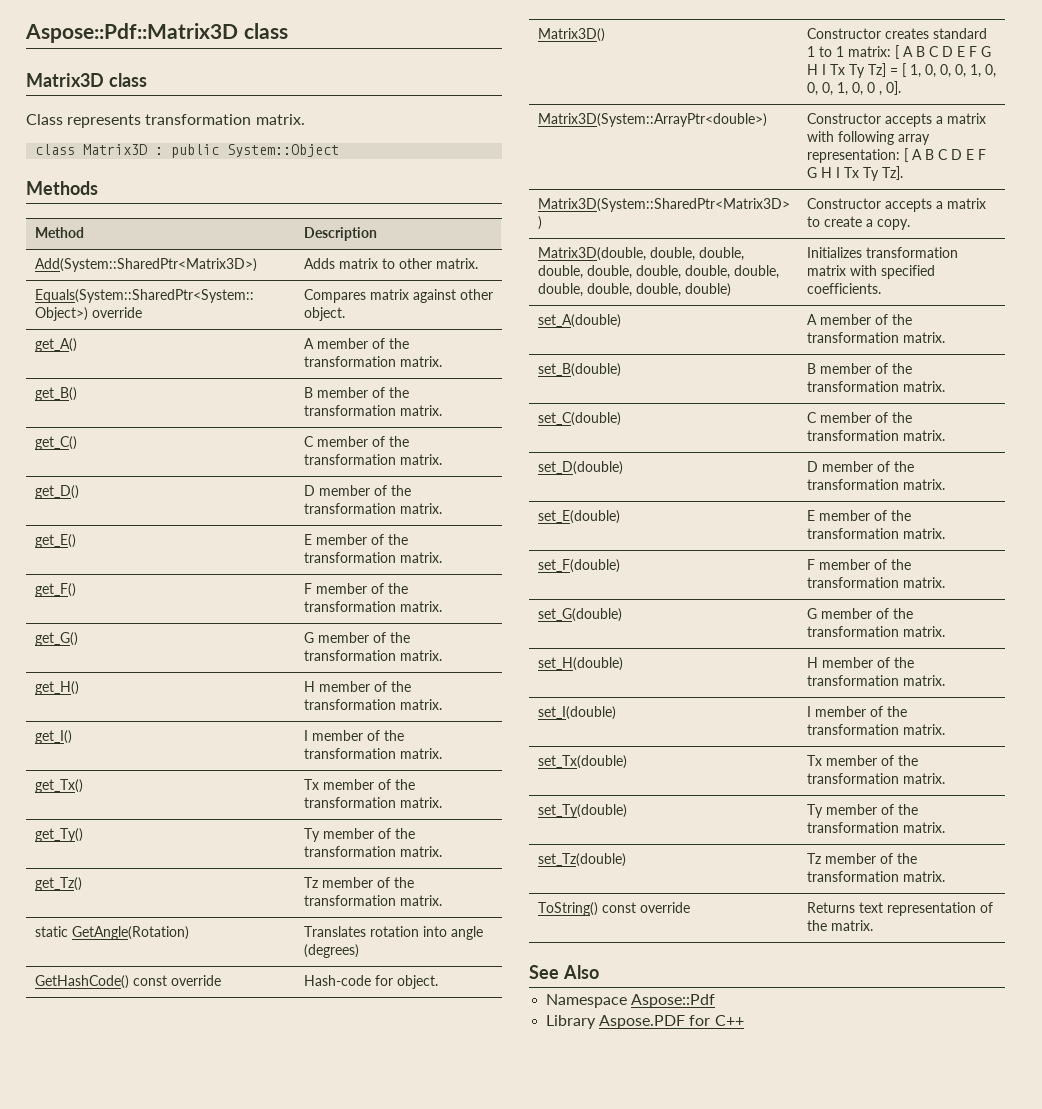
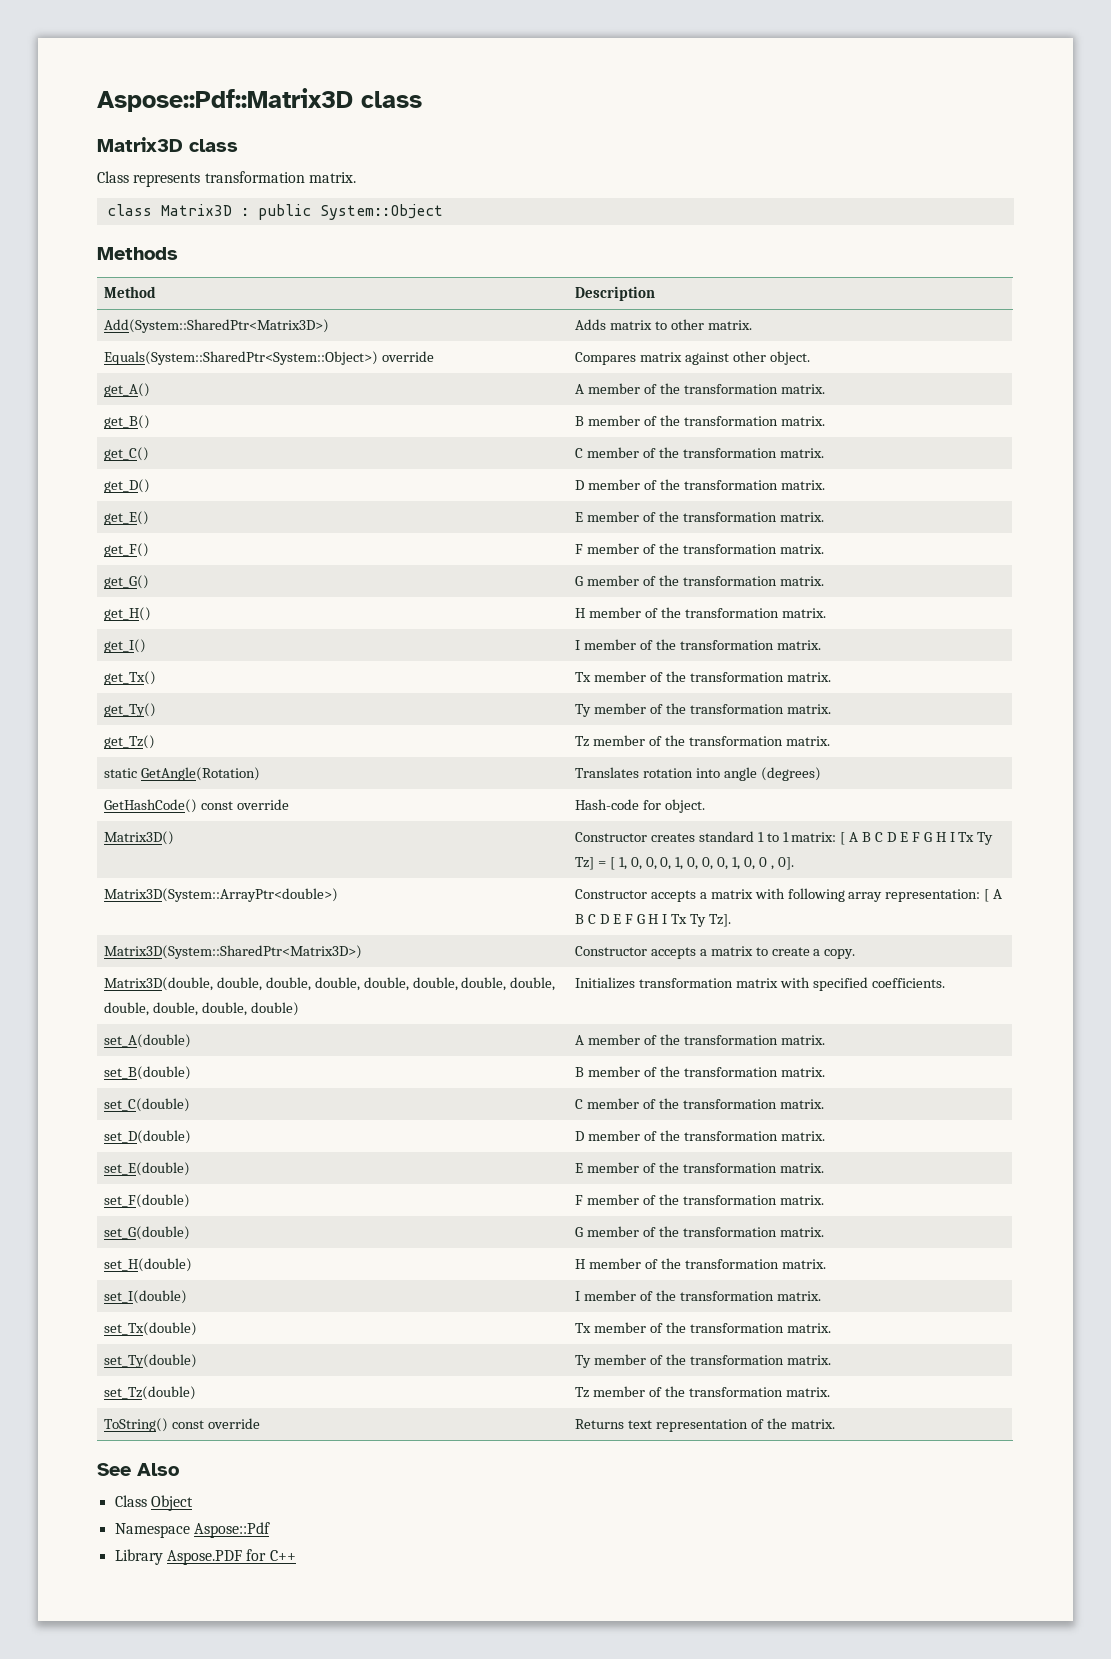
+ Class Object

